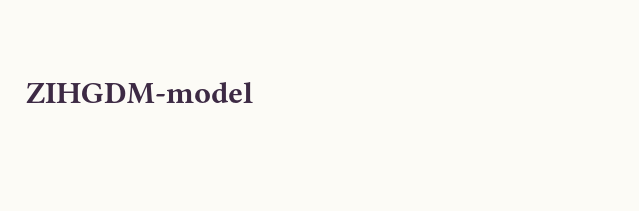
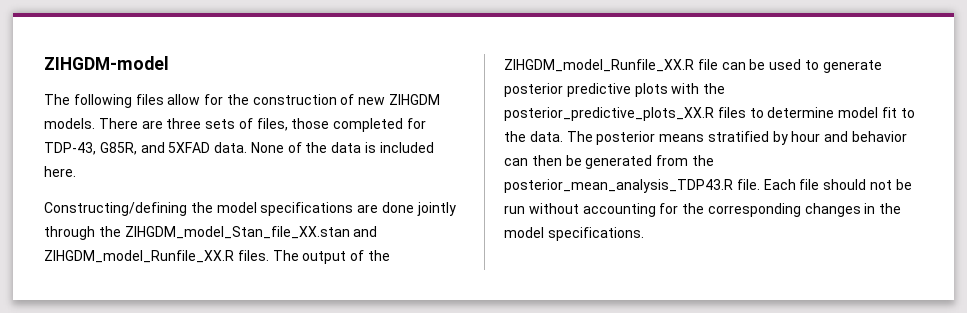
+ The following files allow for the construction of new ZIHGDM models. There are three sets of files, those completed for TDP-43, G85R, and 5XFAD data. None of the data is included here.
+ Constructing/defining the model specifications are done jointly through the ZIHGDM_model_Stan_file_XX.stan and ZIHGDM_model_Runfile_XX.R files. The output of the ZIHGDM_model_Runfile_XX.R file can be used to generate posterior predictive plots with the posterior_predictive_plots_XX.R files to determine model fit to the data. The posterior means stratified by hour and behavior can then be generated from the posterior_mean_analysis_TDP43.R file. Each file should not be run without accounting for the corresponding changes in the model specifications.

